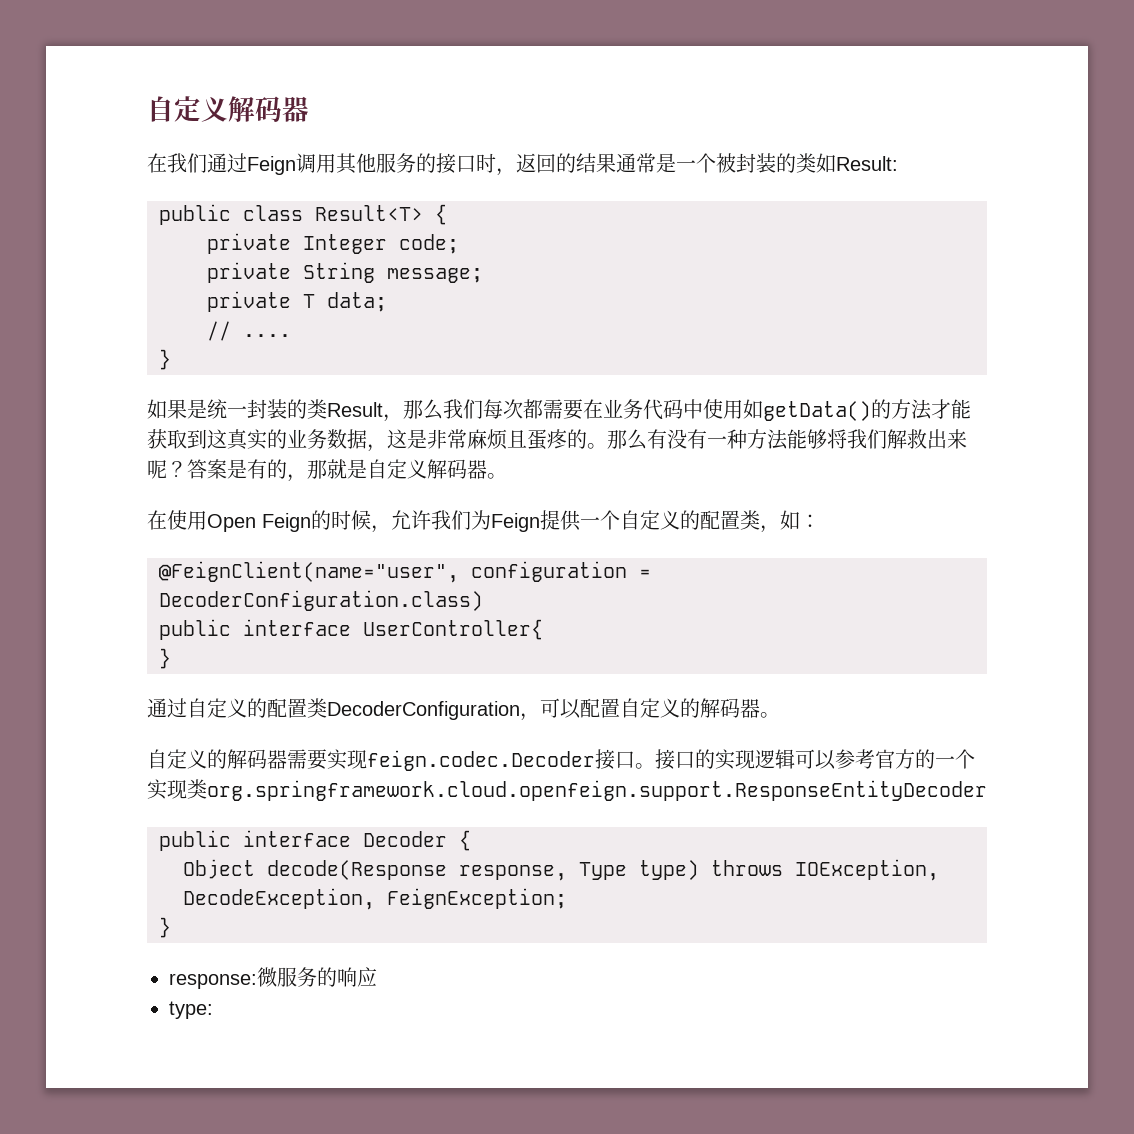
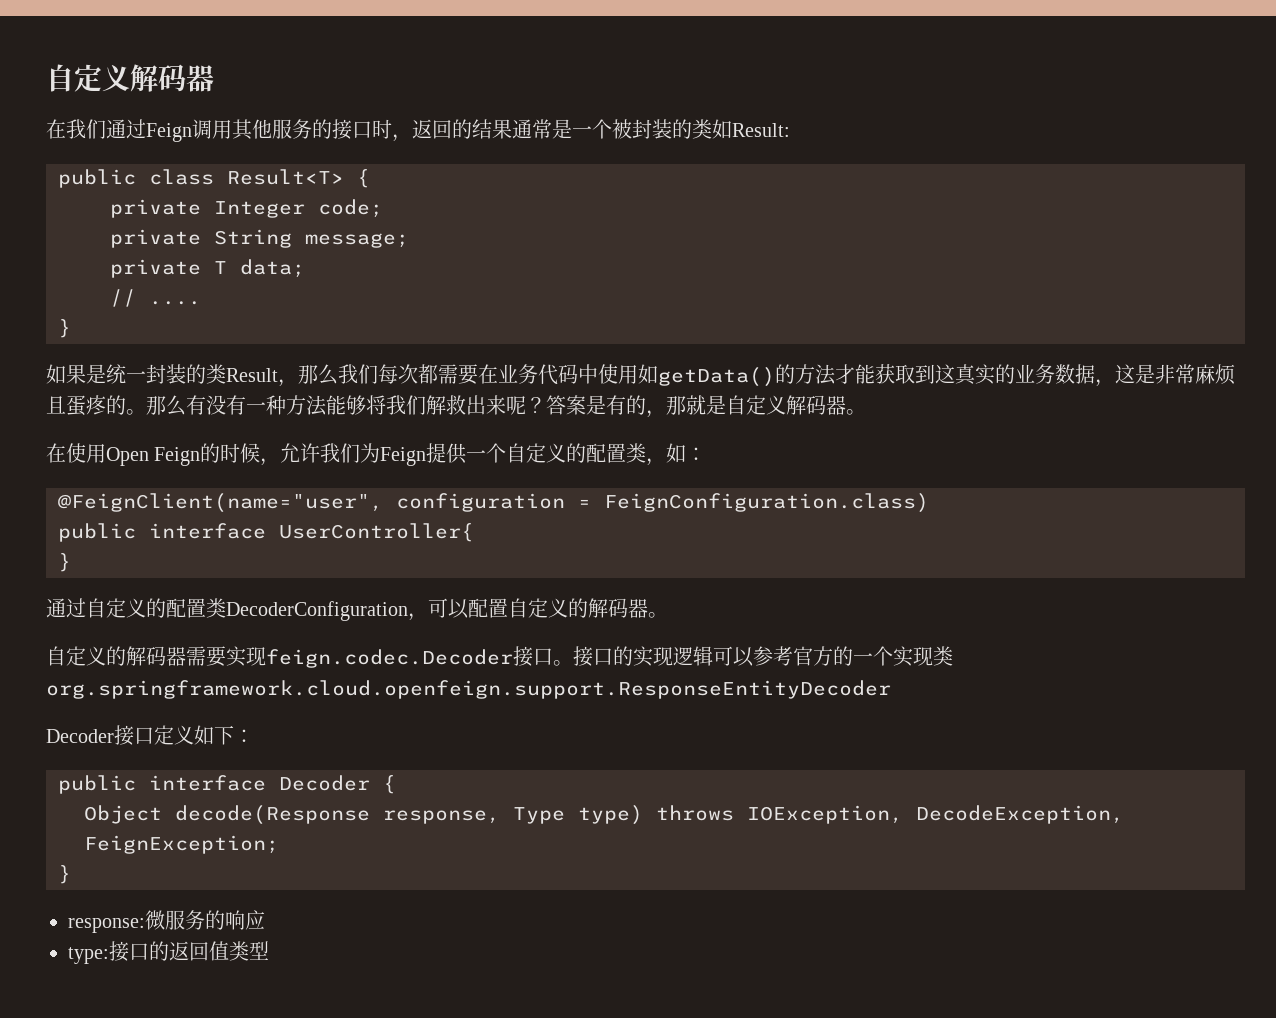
- @FeignClient(name="user", configuration = DecoderConfiguration.class)
+ @FeignClient(name="user", configuration = FeignConfiguration.class)
+ Decoder接口定义如下：
- type:
+ type:接口的返回值类型

